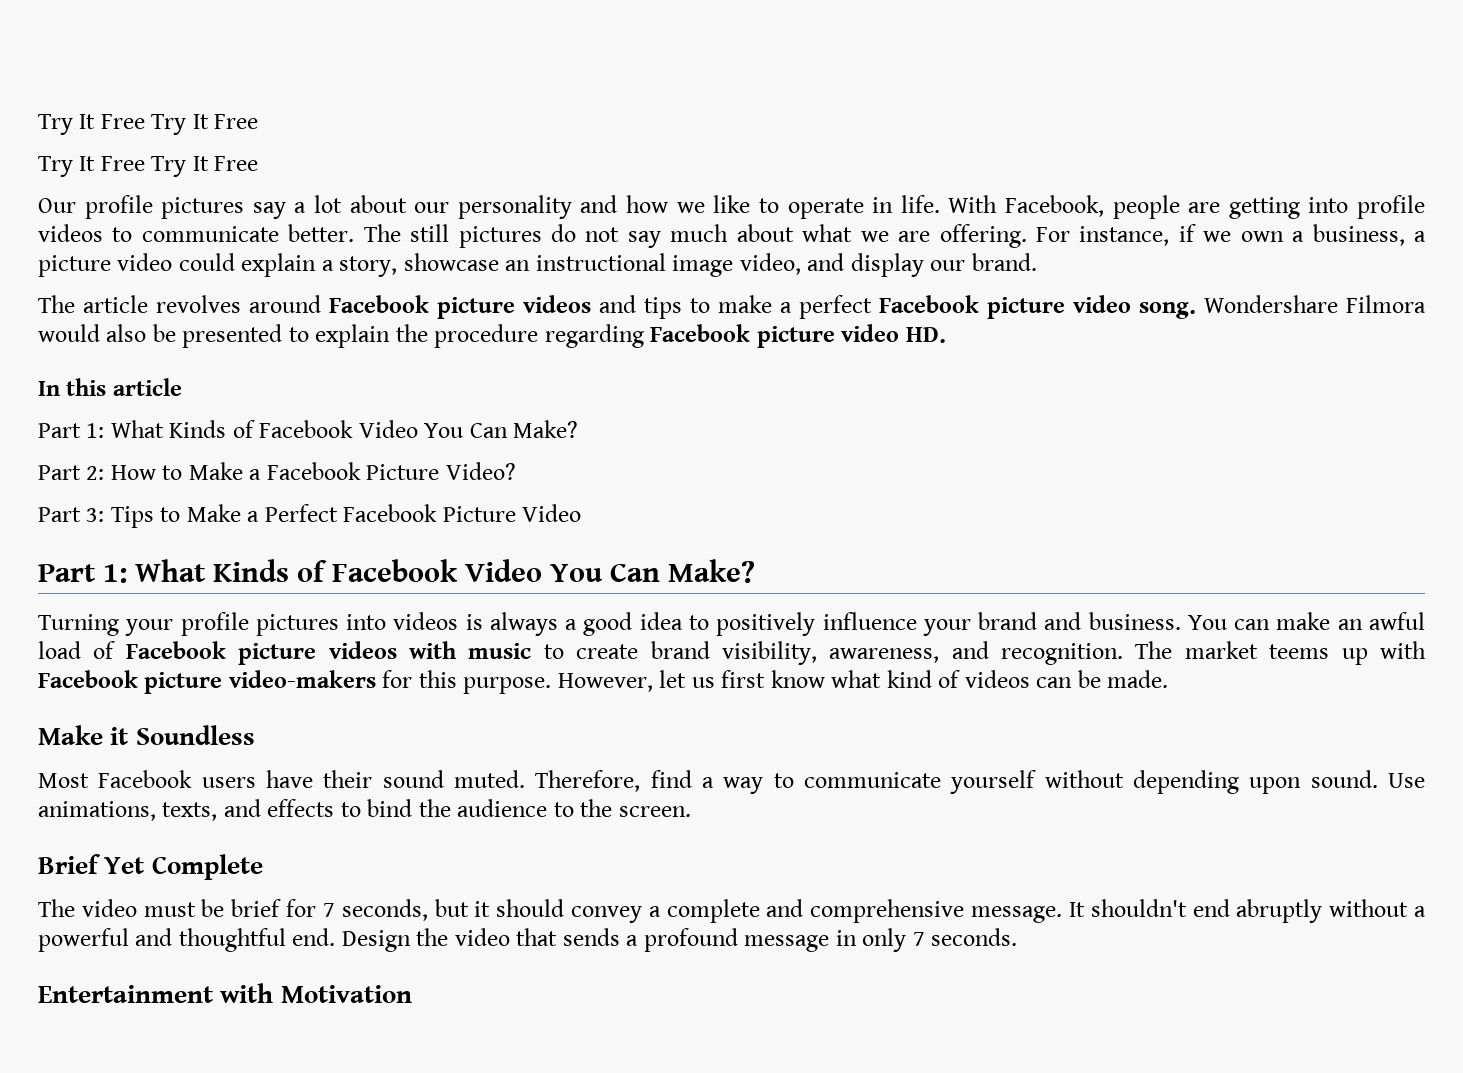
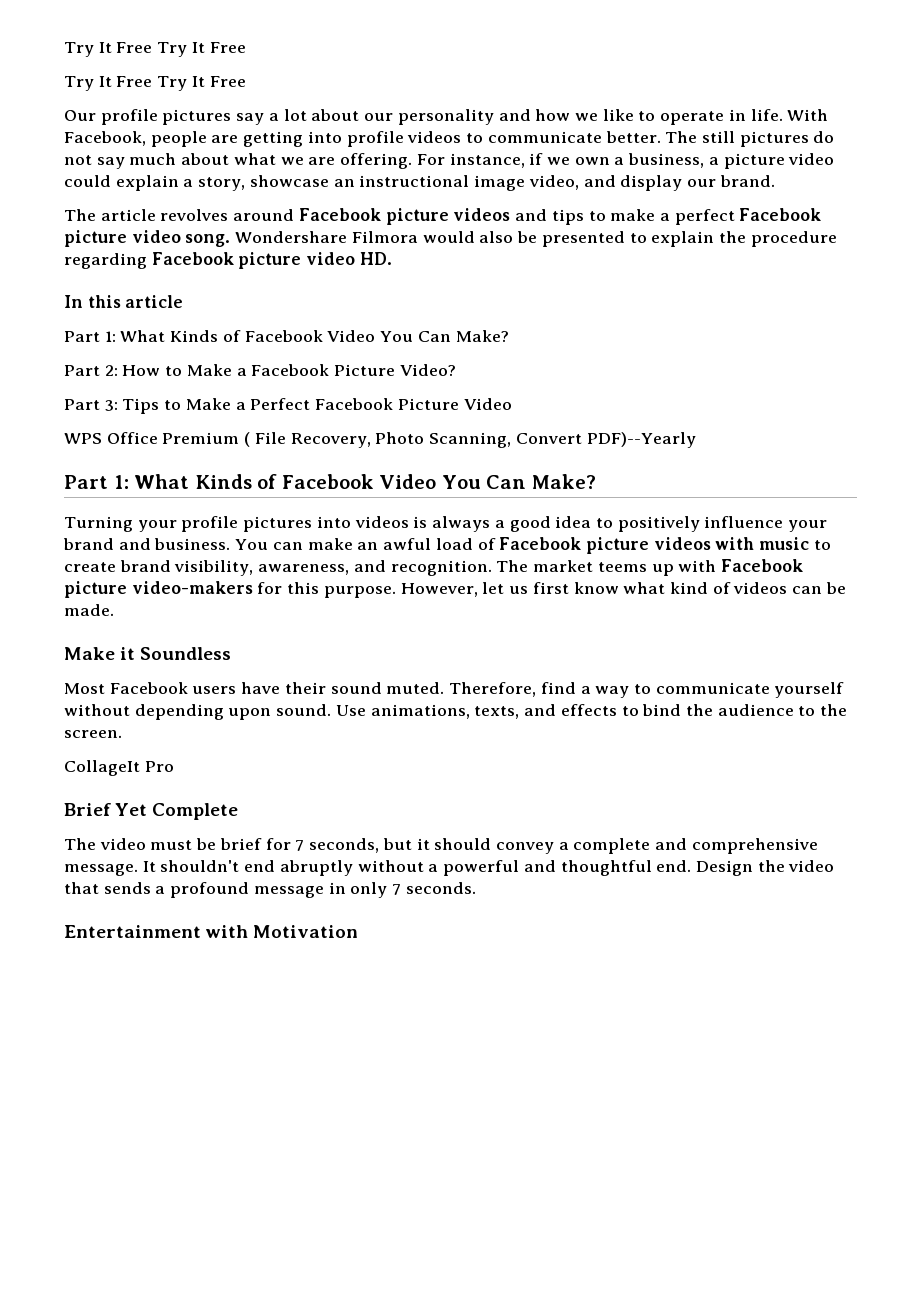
+ WPS Office Premium ( File Recovery, Photo Scanning, Convert PDF)--Yearly
+ CollageIt Pro

